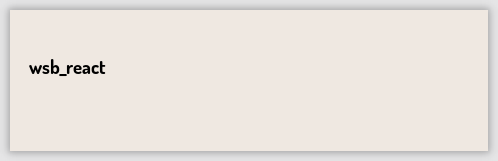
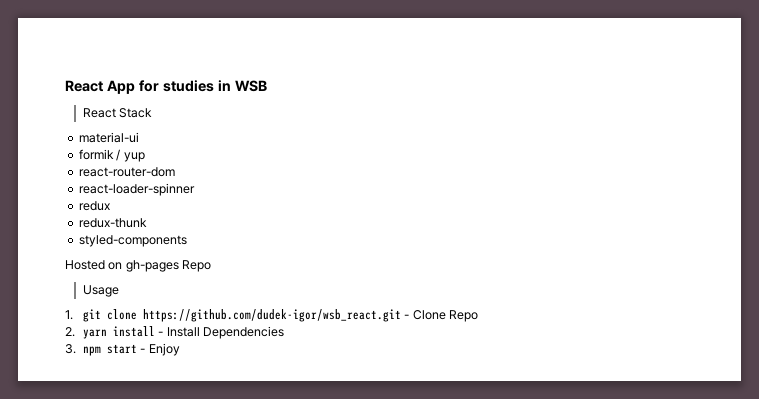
- wsb_react
+ React App for studies in WSB
+ React Stack
+ material-ui
+ formik / yup
+ react-router-dom
+ react-loader-spinner
+ redux
+ redux-thunk
+ styled-components
+ Hosted on gh-pages Repo
+ Usage
+ 1. git clone https://github.com/dudek-igor/wsb_react.git - Clone Repo
+ 2. yarn install - Install Dependencies
+ 3. npm start - Enjoy

